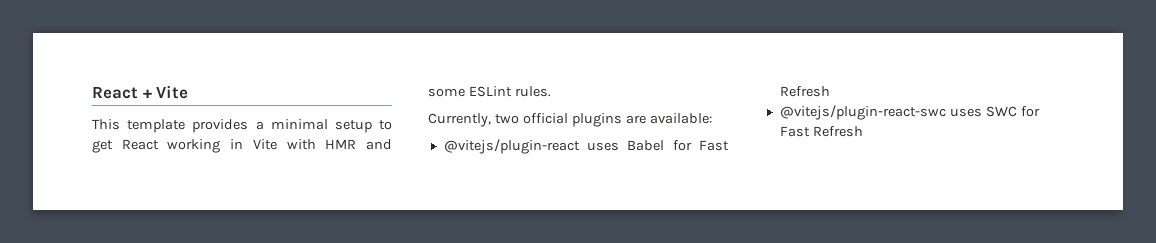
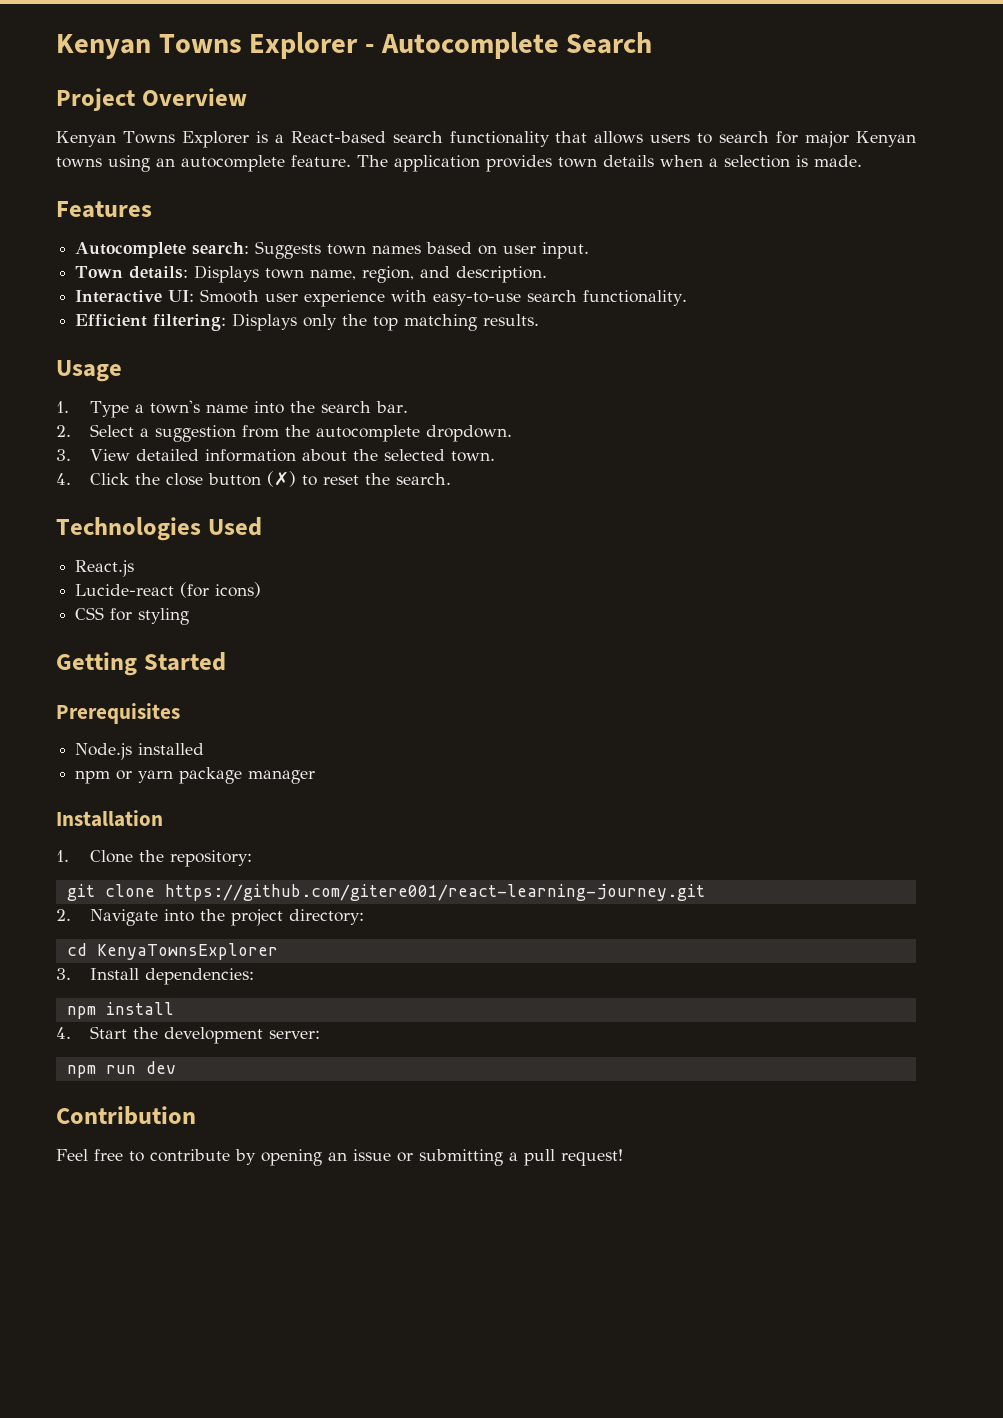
- React + Vite
- This template provides a minimal setup to get React working in Vite with HMR and some ESLint rules.
- Currently, two official plugins are available:
- @vitejs/plugin-react uses Babel for Fast Refresh
- @vitejs/plugin-react-swc uses SWC for Fast Refresh
+ Kenyan Towns Explorer - Autocomplete Search
+ Project Overview
+ Kenyan Towns Explorer is a React-based search functionality that allows users to search for major Kenyan towns using an autocomplete feature. The application provides town details when a selection is made.
+ Features
+ Autocomplete search: Suggests town names based on user input.
+ Town details: Displays town name, region, and description.
+ Interactive UI: Smooth user experience with easy-to-use search functionality.
+ Efficient filtering: Displays only the top matching results.
+ Usage
+ 1. Type a town's name into the search bar.
+ 2. Select a suggestion from the autocomplete dropdown.
+ 3. View detailed information about the selected town.
+ 4. Click the close button (✗) to reset the search.
+ Technologies Used
+ React.js
+ Lucide-react (for icons)
+ CSS for styling
+ Getting Started
+ Prerequisites
+ Node.js installed
+ npm or yarn package manager
+ Installation
+ 1. Clone the repository:
+ git clone https://github.com/gitere001/react-learning-journey.git
+ 2. Navigate into the project directory:
+ cd KenyaTownsExplorer
+ 3. Install dependencies:
+ npm install
+ 4. Start the development server:
+ npm run dev
+ Contribution
+ Feel free to contribute by opening an issue or submitting a pull request!

